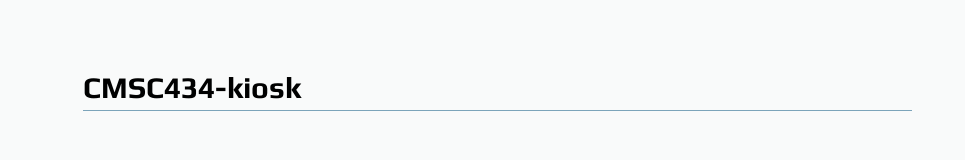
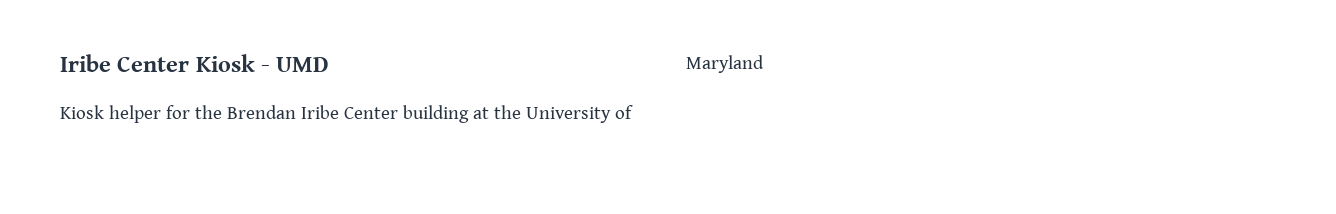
- CMSC434-kiosk
+ Iribe Center Kiosk - UMD
+ Kiosk helper for the Brendan Iribe Center building at the University of Maryland

